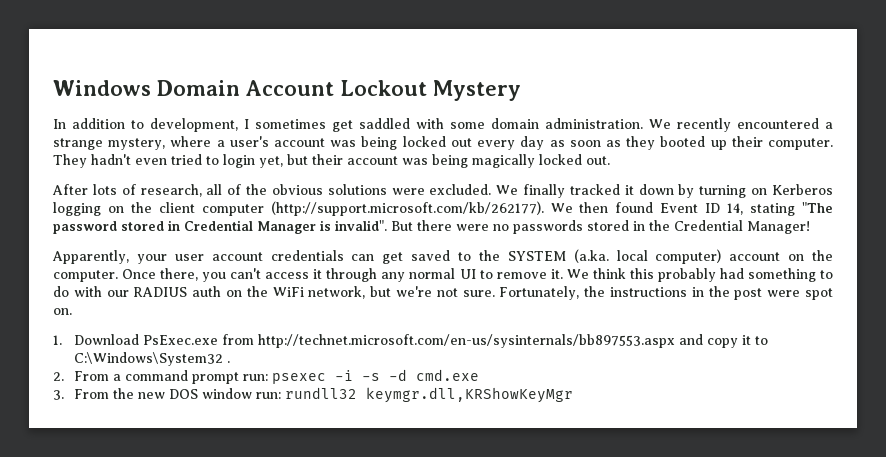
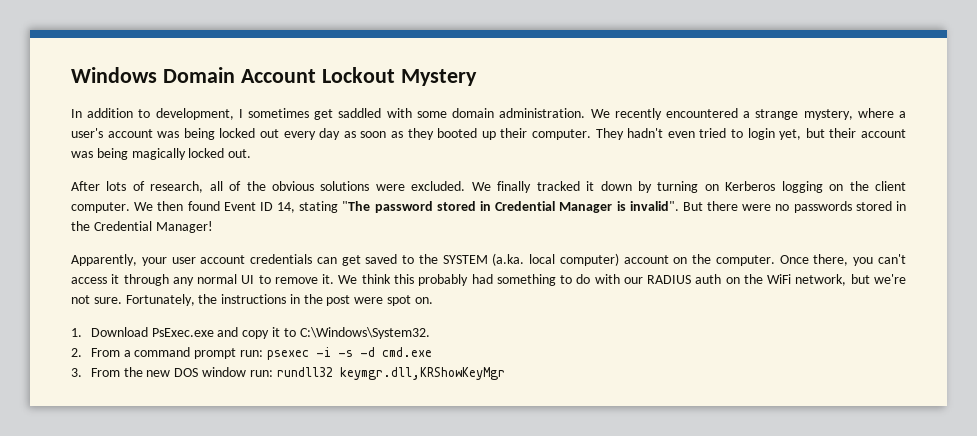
- We finally tracked it down by turning on Kerberos logging on the client computer (http://support.microsoft.com/kb/262177). We then found Event ID 14, stating "The password stored in Credential Manager is invalid".
+ We finally tracked it down by turning on Kerberos logging on the client computer. We then found Event ID 14, stating "The password stored in Credential Manager is invalid".
- 1. Download PsExec.exe from http://technet.microsoft.com/en-us/sysinternals/bb897553.aspx and copy it to C:\Windows\System32 .
+ 1. Download PsExec.exe and copy it to C:\Windows\System32.

